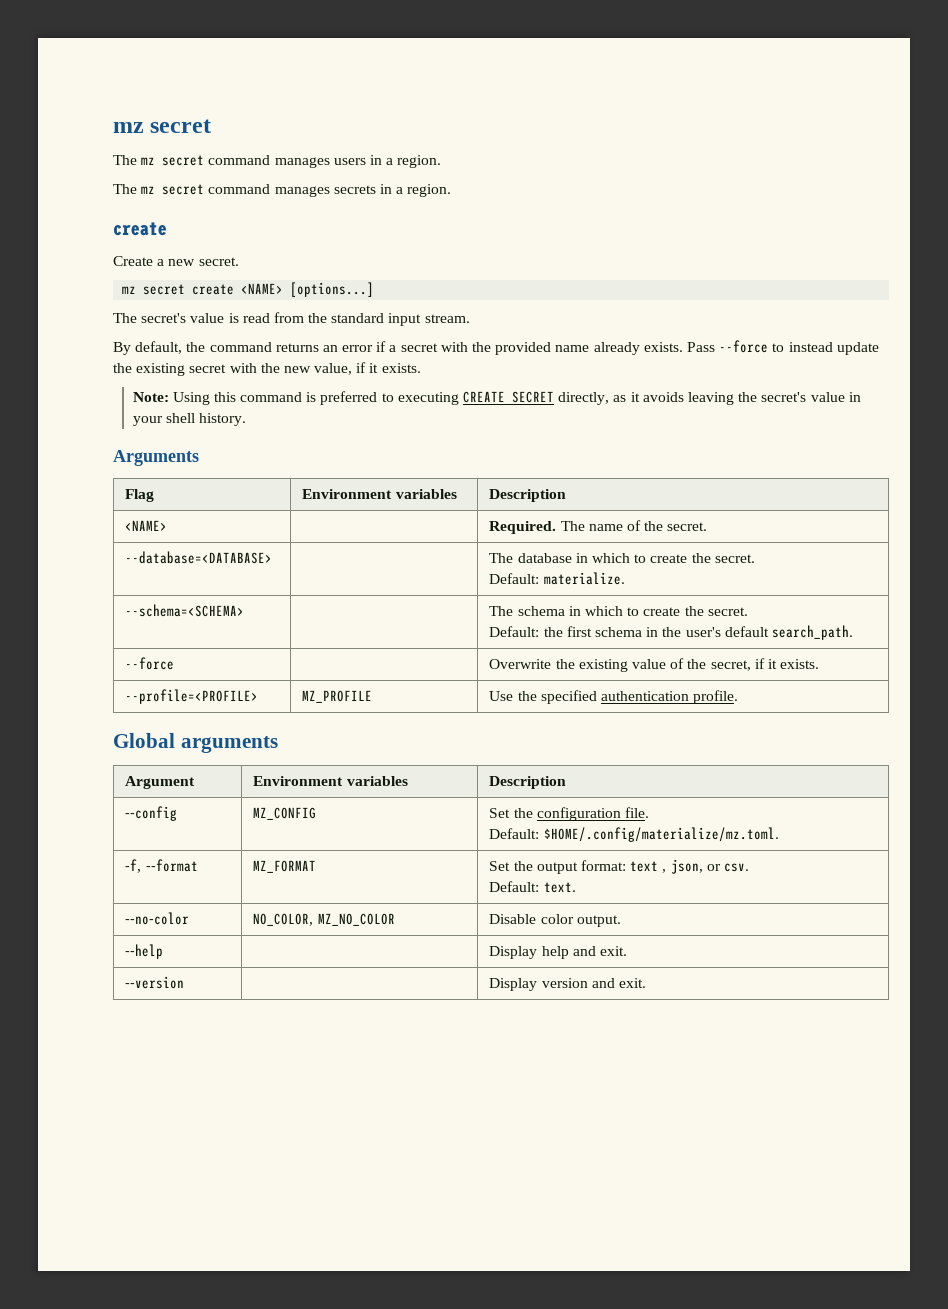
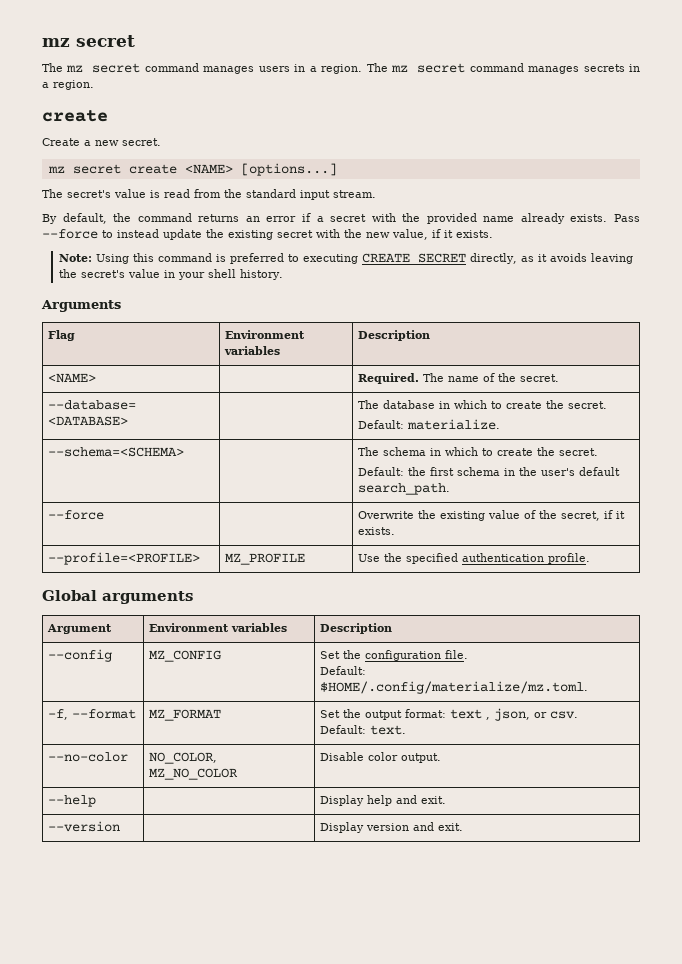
- The mz secret command manages users in a region.
- The mz secret command manages secrets in a region.
+ The mz secret command manages users in a region. The mz secret command manages secrets in a region.

